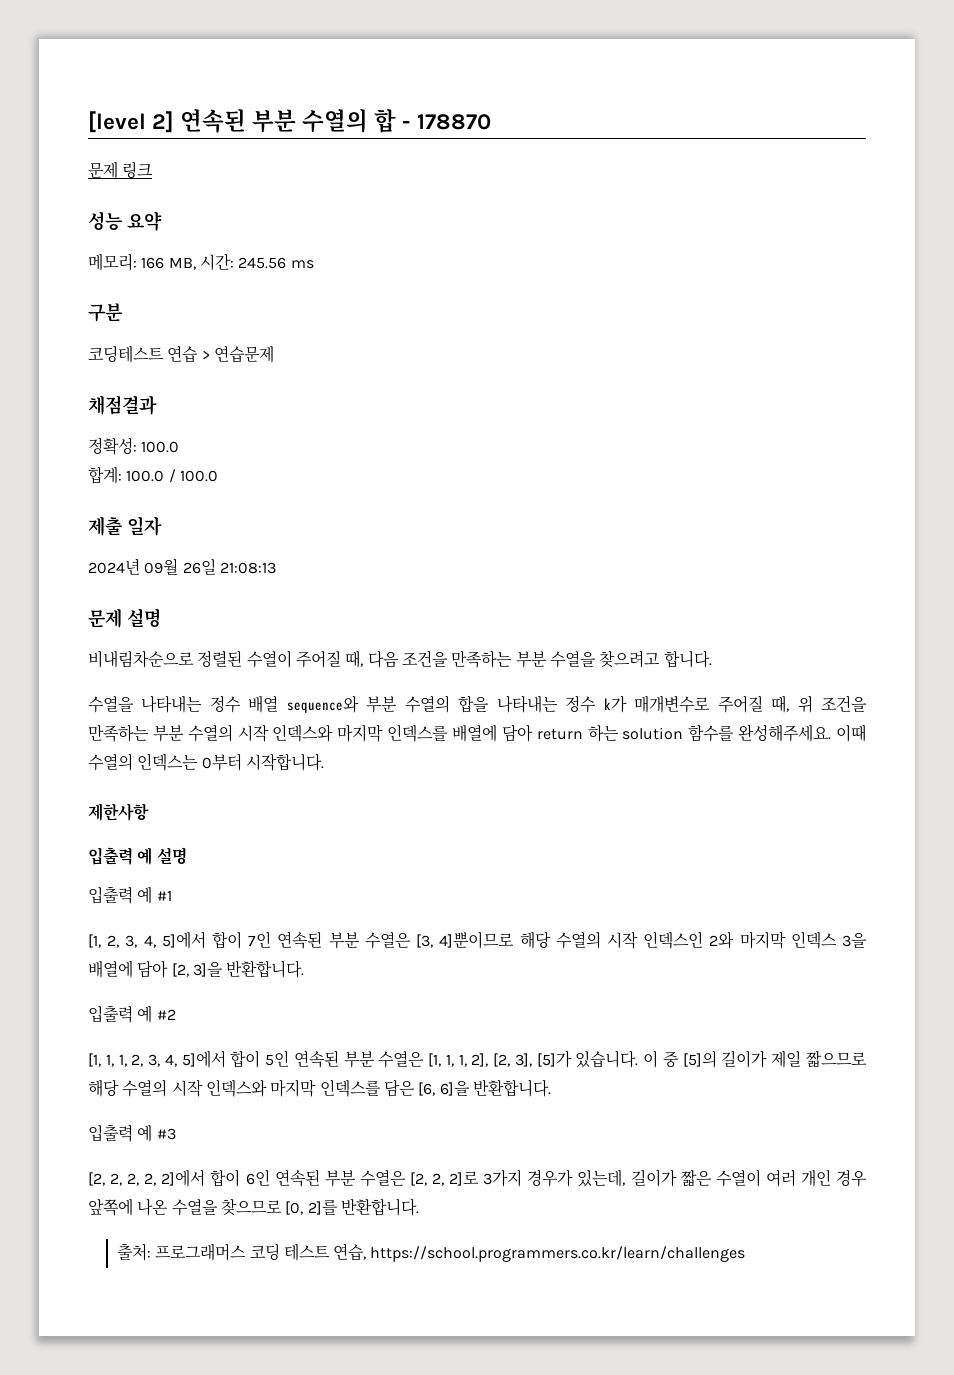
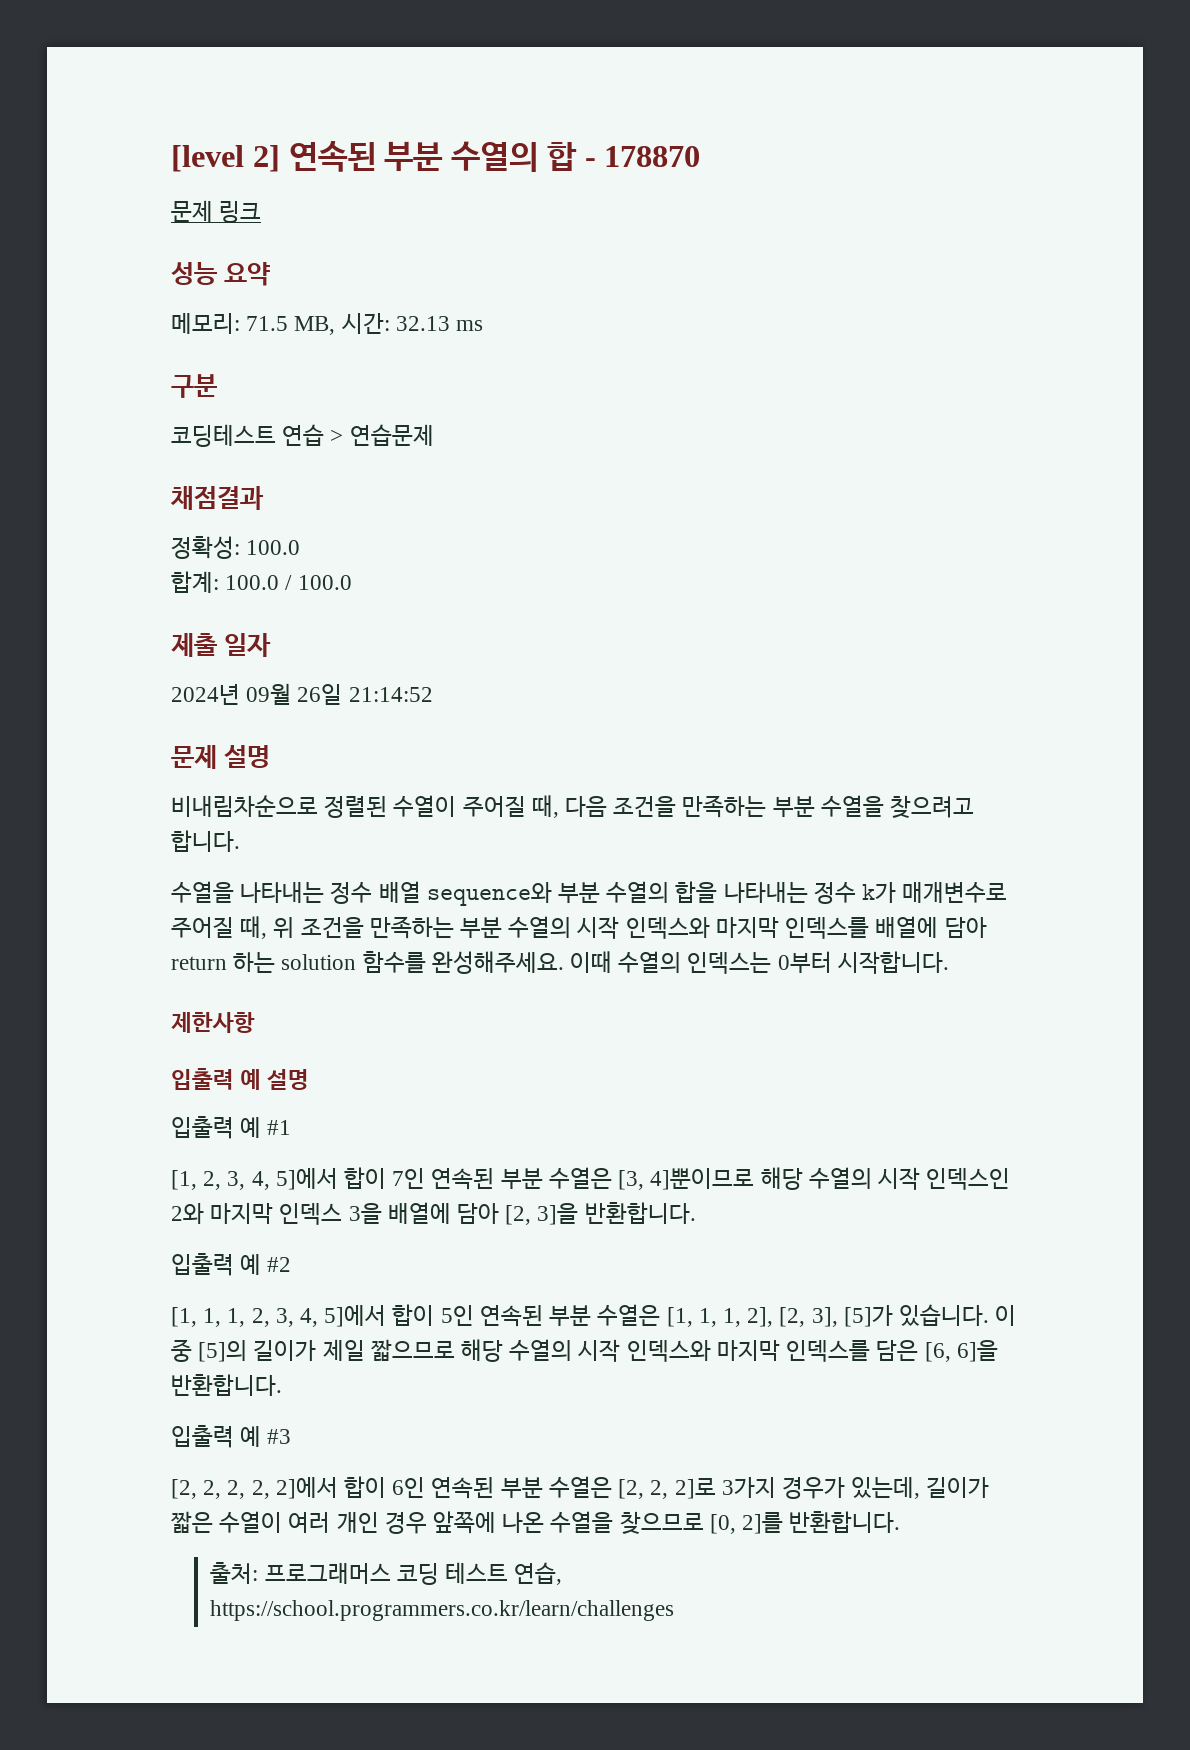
- 메모리: 166 MB, 시간: 245.56 ms
+ 메모리: 71.5 MB, 시간: 32.13 ms
- 2024년 09월 26일 21:08:13
+ 2024년 09월 26일 21:14:52

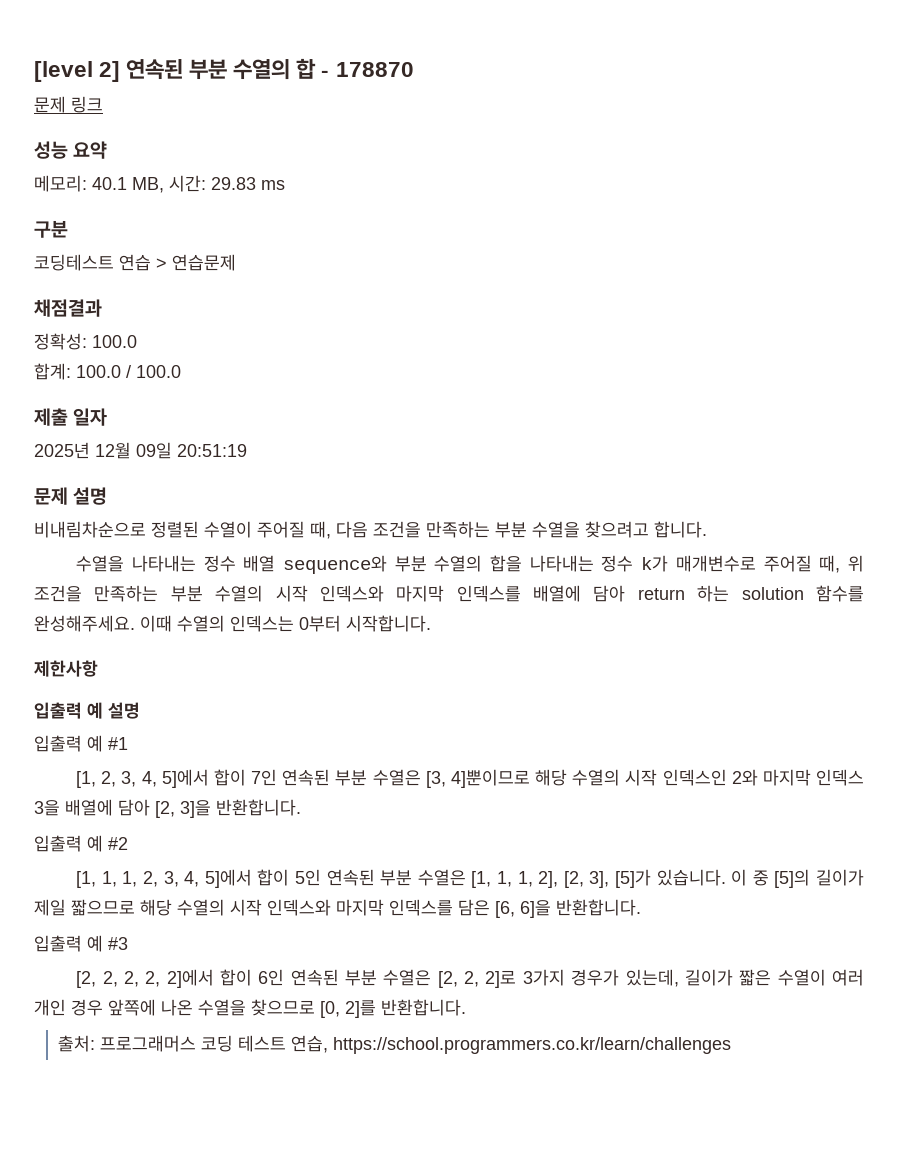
- 메모리: 71.5 MB, 시간: 32.13 ms
+ 메모리: 40.1 MB, 시간: 29.83 ms
- 2024년 09월 26일 21:14:52
+ 2025년 12월 09일 20:51:19

